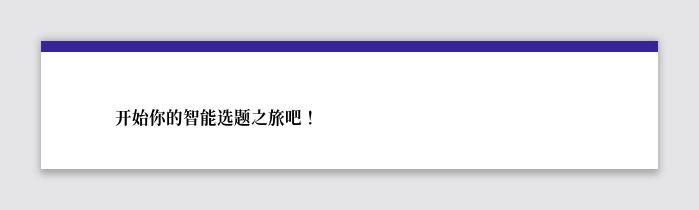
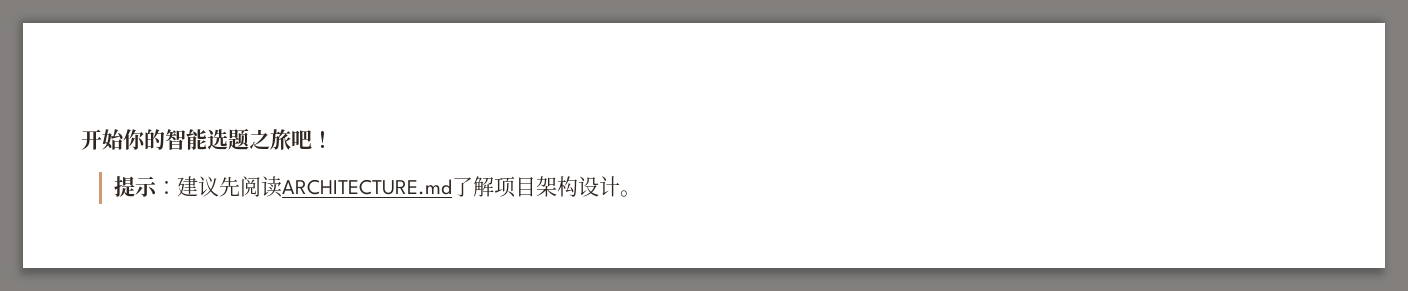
+ 提示：建议先阅读ARCHITECTURE.md了解项目架构设计。

